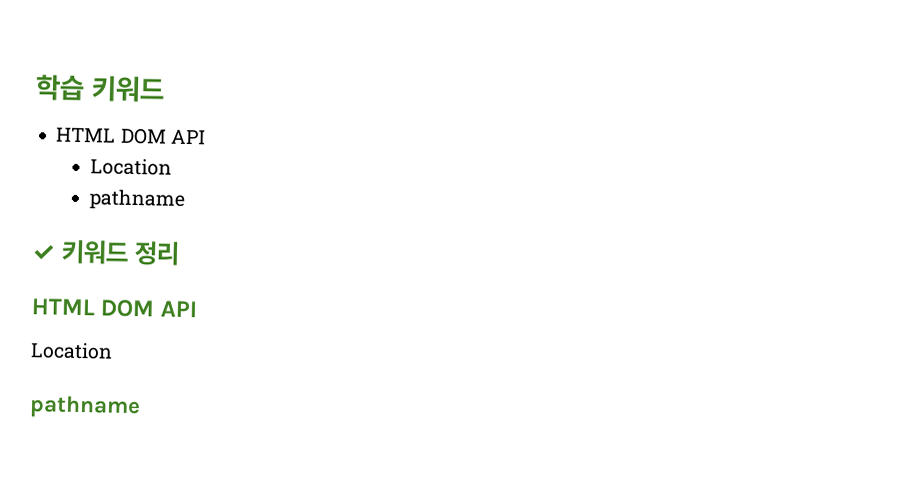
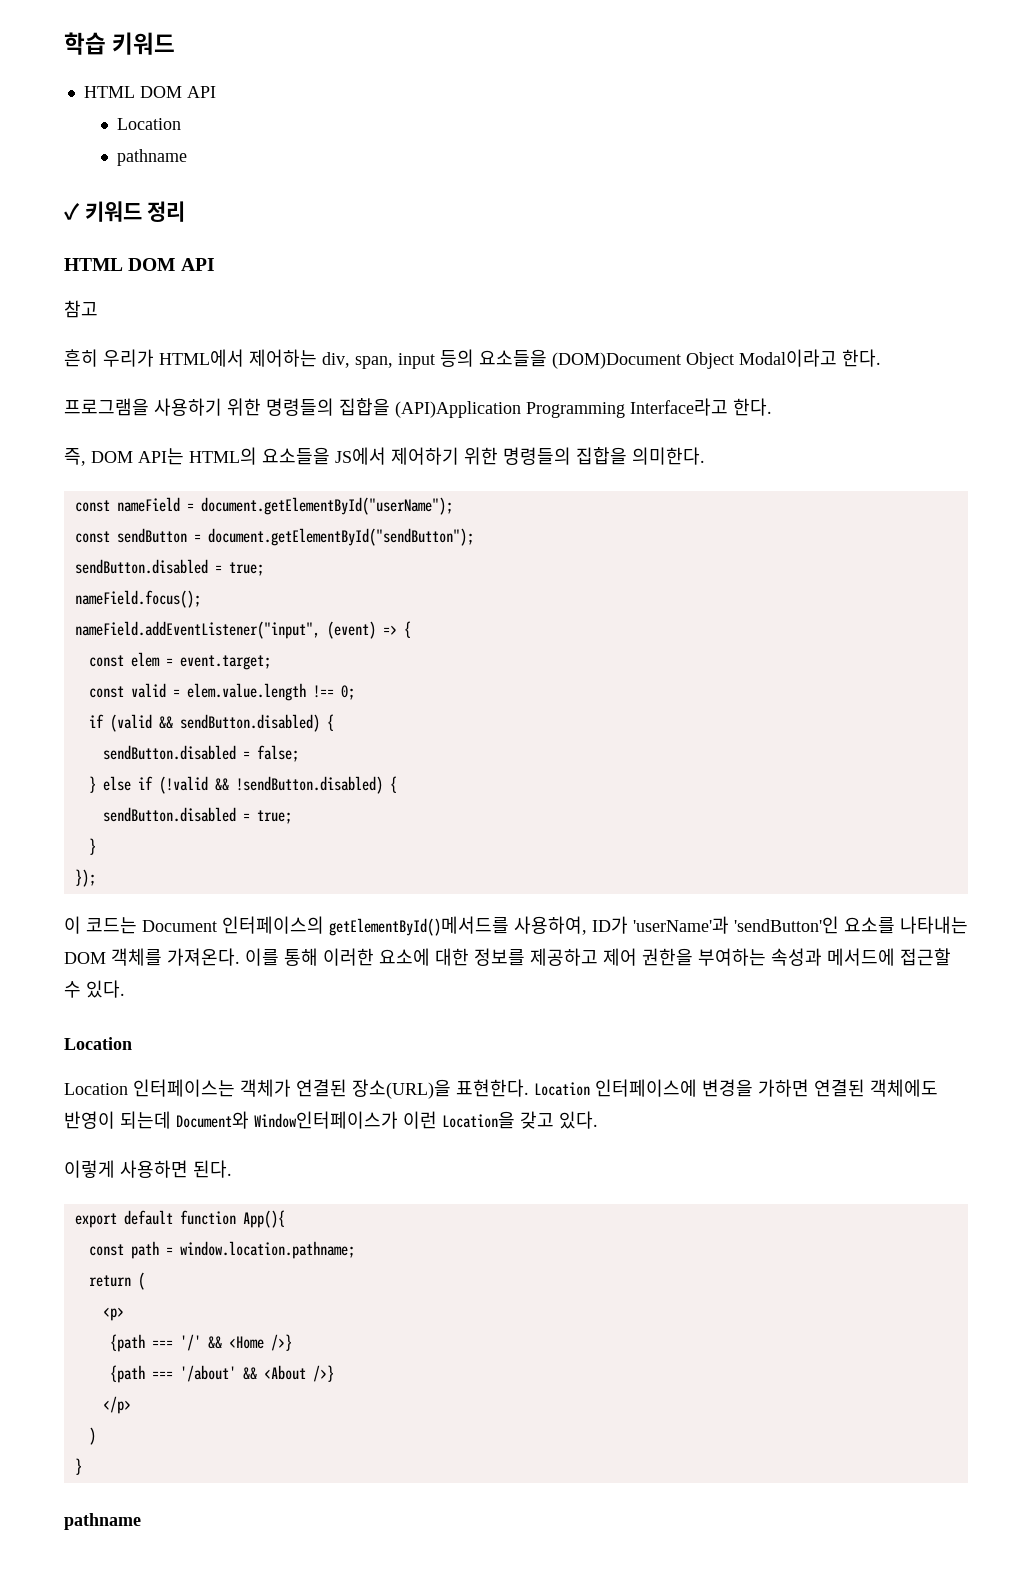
  ✓ 키워드 정리
  HTML DOM API
+ 참고
+ 흔히 우리가 HTML에서 제어하는 div, span, input 등의 요소들을 (DOM)Document Object Modal이라고 한다.
+ 프로그램을 사용하기 위한 명령들의 집합을 (API)Application Programming Interface라고 한다.
+ 즉, DOM API는 HTML의 요소들을 JS에서 제어하기 위한 명령들의 집합을 의미한다.
+ const nameField = document.getElementById("userName");
+ const sendButton = document.getElementById("sendButton");
+ sendButton.disabled = true;
+ nameField.focus();
+ nameField.addEventListener("input", (event) => {
+ const elem = event.target;
+ const valid = elem.value.length !== 0;
+ if (valid && sendButton.disabled) {
+ sendButton.disabled = false;
+ } else if (!valid && !sendButton.disabled) {
+ sendButton.disabled = true;
+ }
+ });
+ 이 코드는 Document 인터페이스의 getElementById()메서드를 사용하여, ID가 'userName'과 'sendButton'인 요소를 나타내는 DOM 객체를 가져온다. 이를 통해 이러한 요소에 대한 정보를 제공하고 제어 권한을 부여하는 속성과 메서드에 접근할 수 있다.
  Location
+ Location 인터페이스는 객체가 연결된 장소(URL)을 표현한다. Location 인터페이스에 변경을 가하면 연결된 객체에도 반영이 되는데 Document와 Window인터페이스가 이런 Location을 갖고 있다.
+ 이렇게 사용하면 된다.
+ export default function App(){
+ const path = window.location.pathname;
+ return (
+ <p>
+ {path === '/' && <Home />}
+ {path === '/about' && <About />}
+ </p>
+ )
+ }

